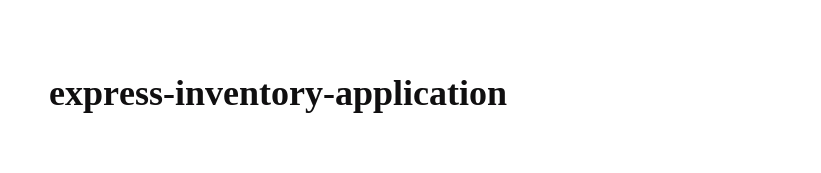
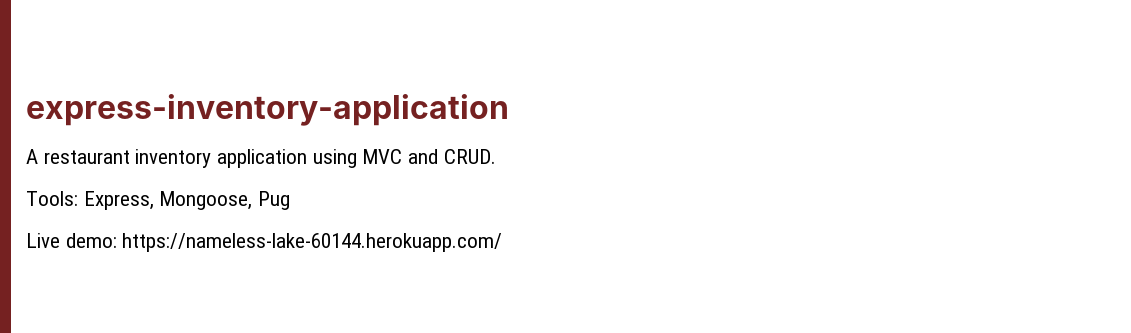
+ A restaurant inventory application using MVC and CRUD.
+ Tools: Express, Mongoose, Pug
+ Live demo: https://nameless-lake-60144.herokuapp.com/

